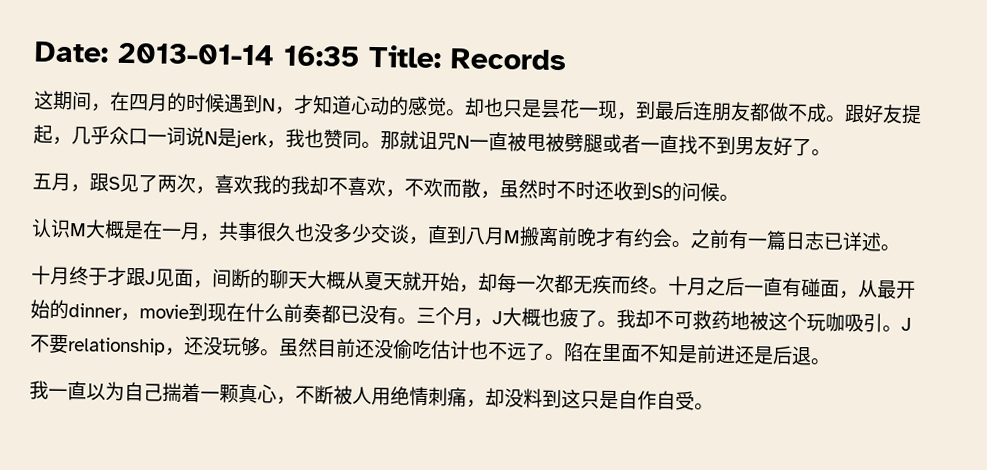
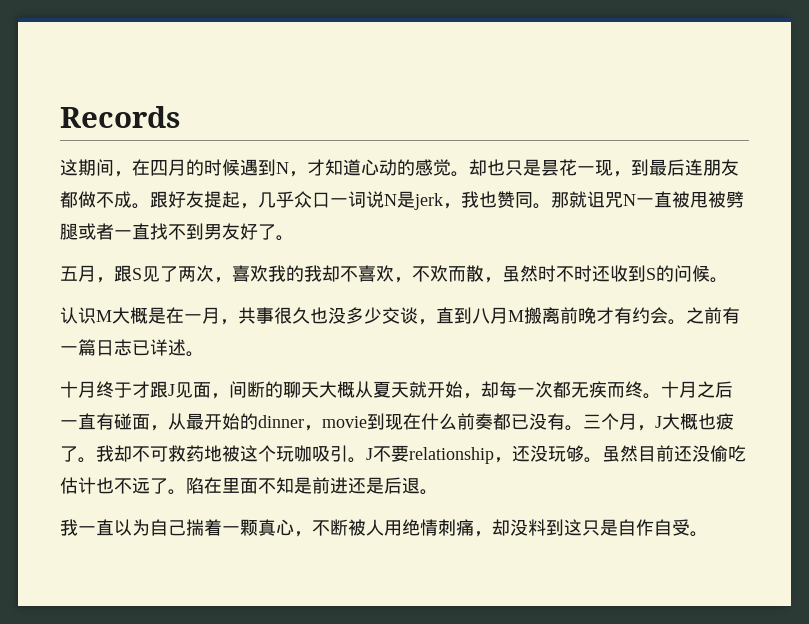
- Date: 2013-01-14 16:35 Title: Records
+ Records

